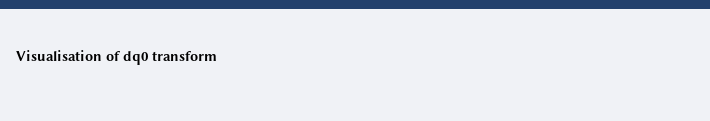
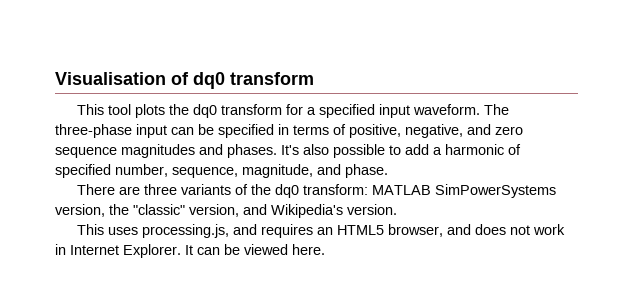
+ This tool plots the dq0 transform for a specified input waveform. The three-phase input can be specified in terms of positive, negative, and zero sequence magnitudes and phases. It's also possible to add a harmonic of specified number, sequence, magnitude, and phase.
+ There are three variants of the dq0 transform: MATLAB SimPowerSystems version, the "classic" version, and Wikipedia's version.
+ This uses processing.js, and requires an HTML5 browser, and does not work in Internet Explorer. It can be viewed here.

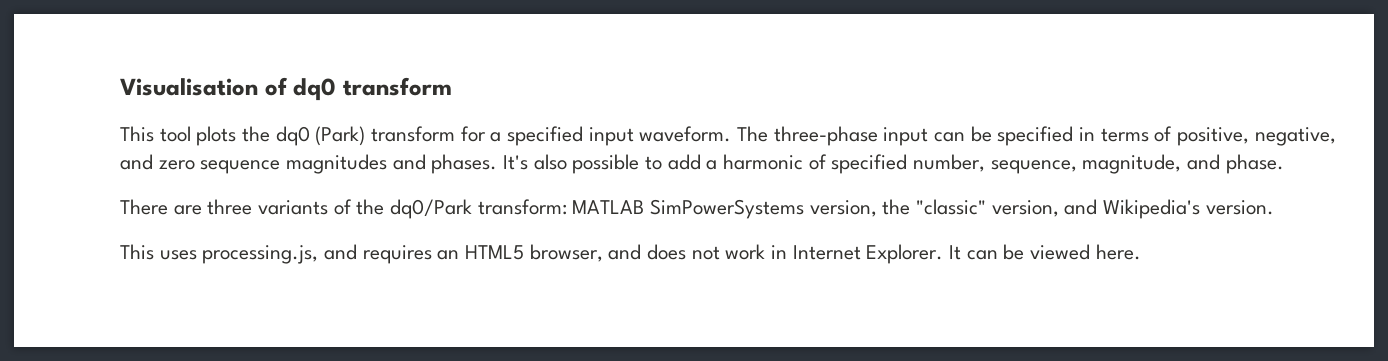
- This tool plots the dq0 transform for a specified input waveform.
+ This tool plots the dq0 (Park) transform for a specified input waveform.
- There are three variants of the dq0 transform: MATLAB SimPowerSystems version, the "classic" version, and Wikipedia's version.
+ There are three variants of the dq0/Park transform: MATLAB SimPowerSystems version, the "classic" version, and Wikipedia's version.

